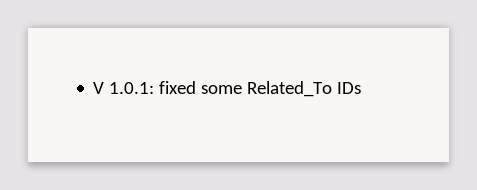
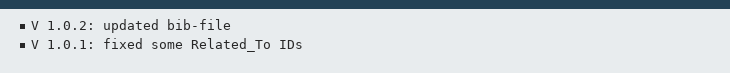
+ V 1.0.2: updated bib-file

